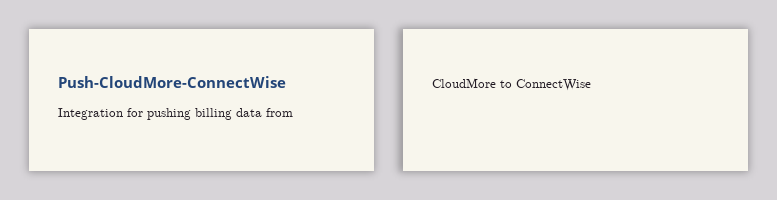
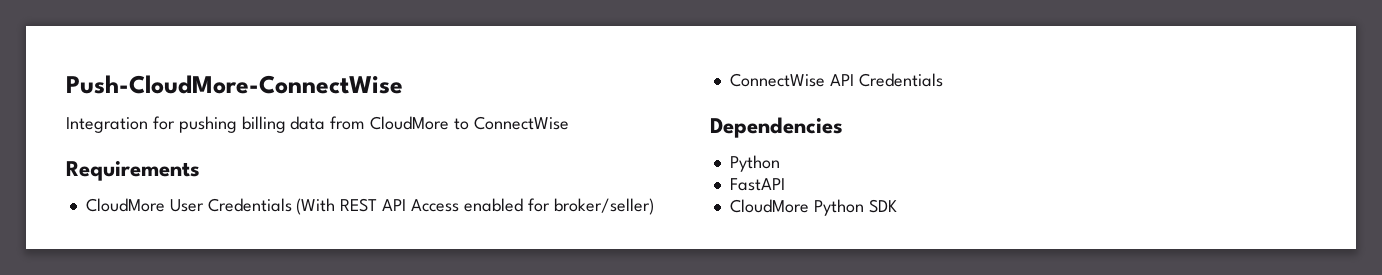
+ Requirements
+ CloudMore User Credentials (With REST API Access enabled for broker/seller)
+ ConnectWise API Credentials
+ Dependencies
+ Python
+ FastAPI
+ CloudMore Python SDK

